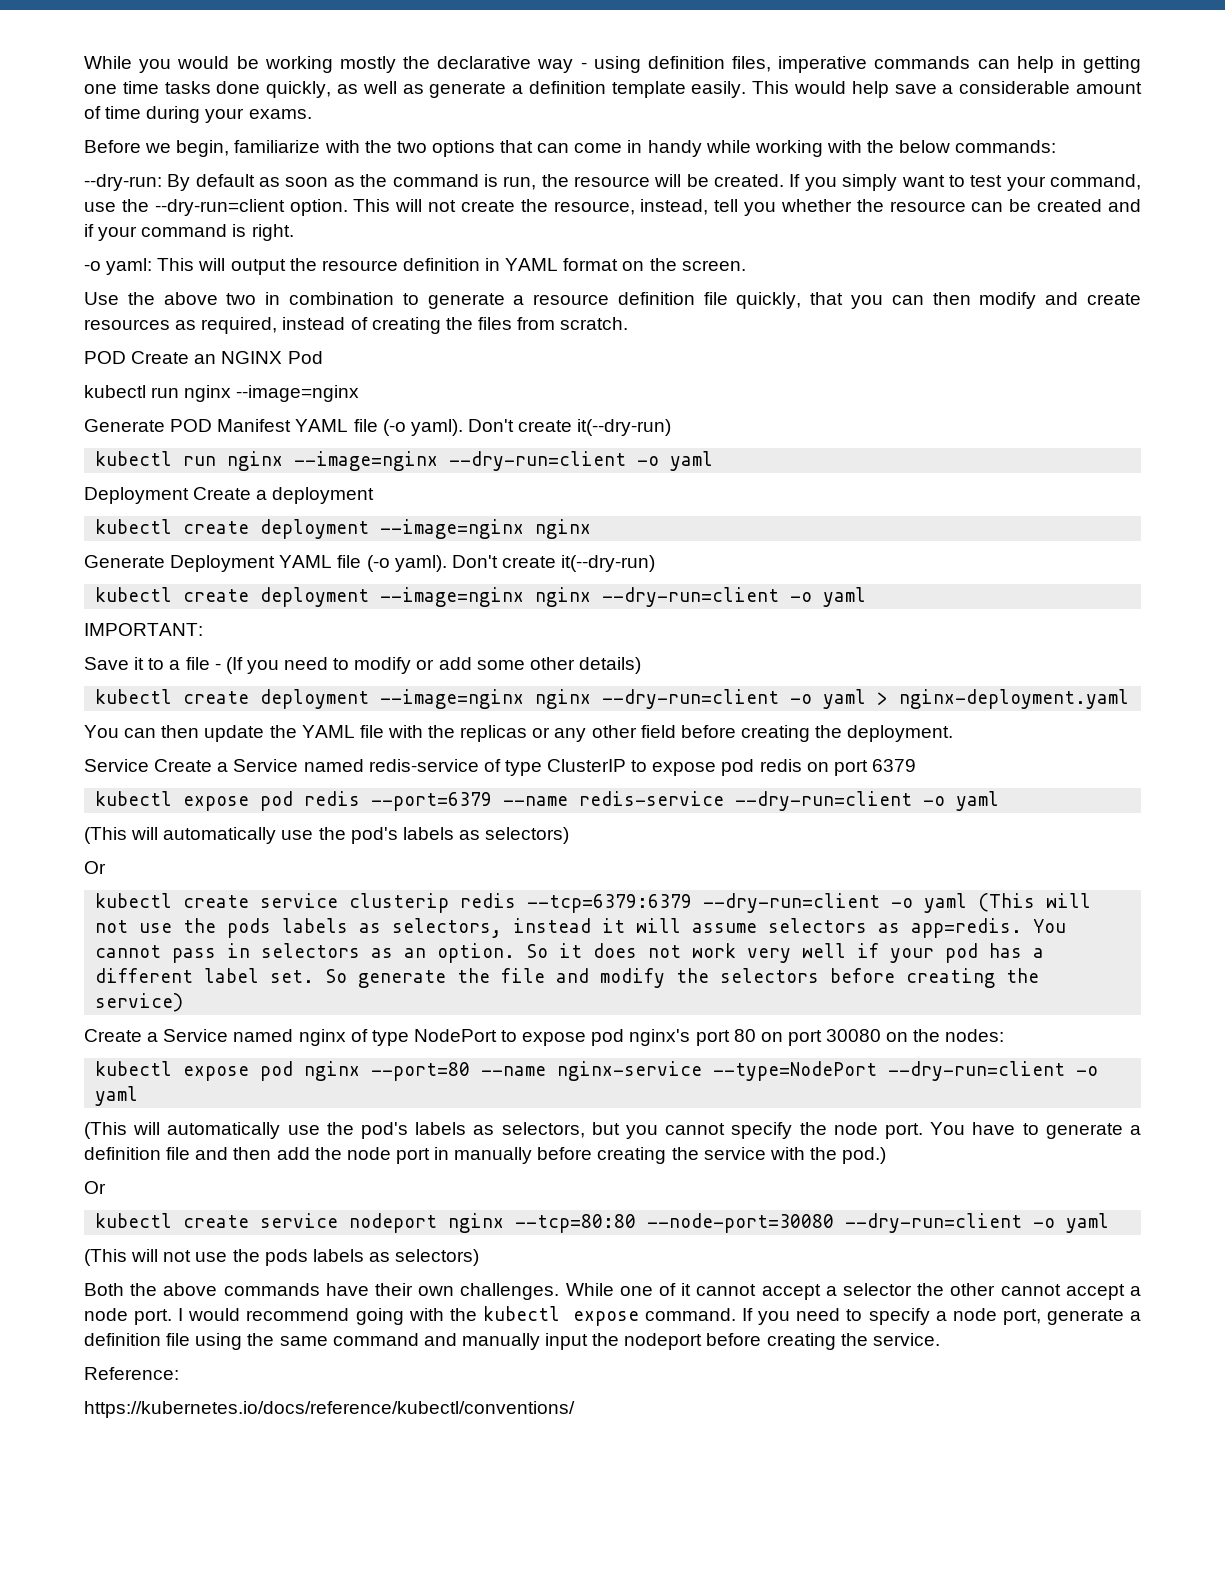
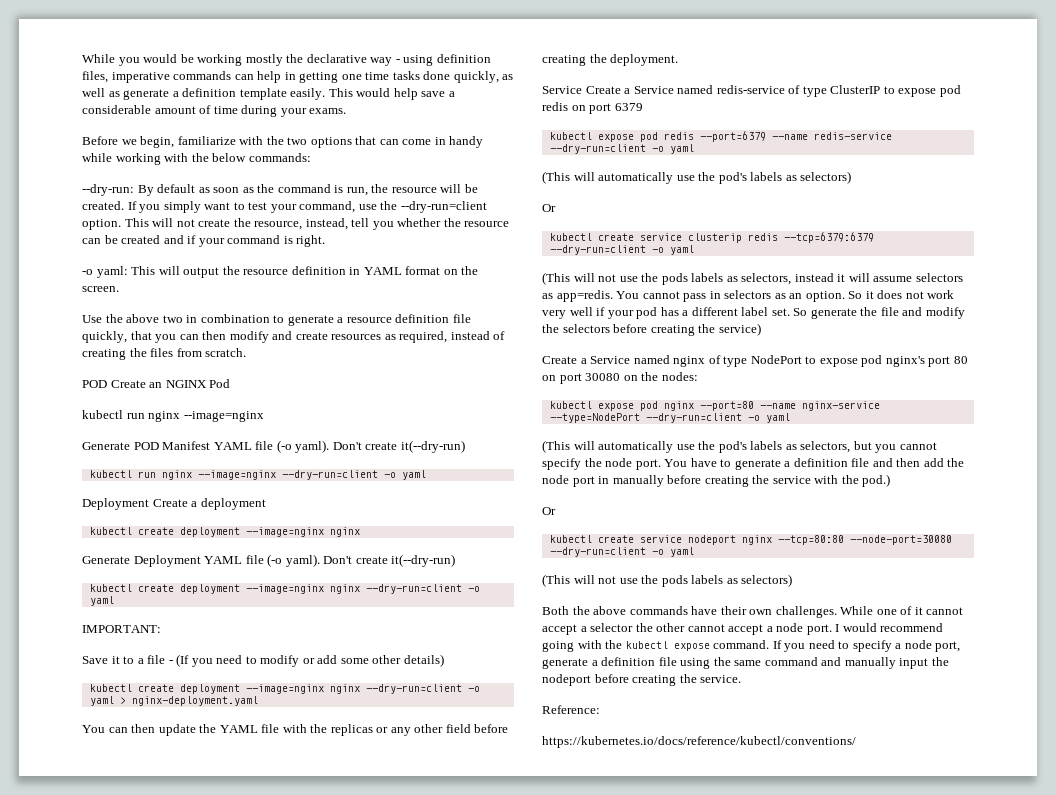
- kubectl create service clusterip redis --tcp=6379:6379 --dry-run=client -o yaml (This will not use the pods labels as selectors, instead it will assume selectors as app=redis.
+ kubectl create service clusterip redis --tcp=6379:6379 --dry-run=client -o yaml
+ (This will not use the pods labels as selectors, instead it will assume selectors as app=redis.

